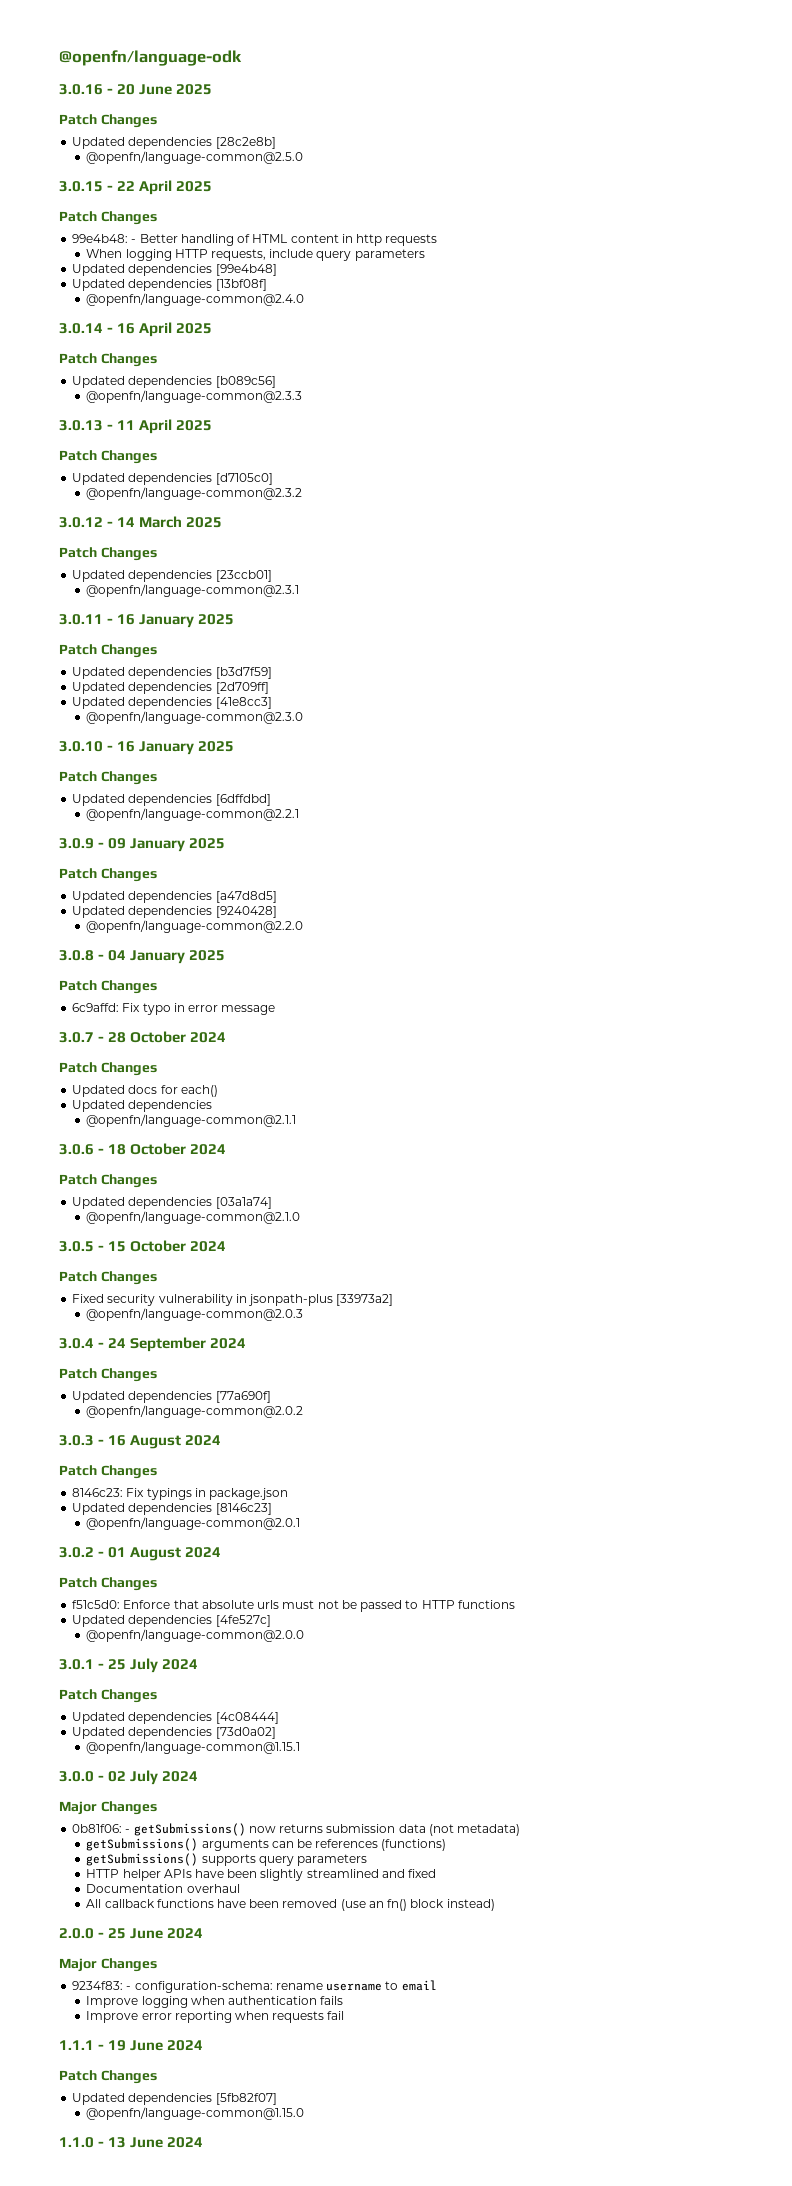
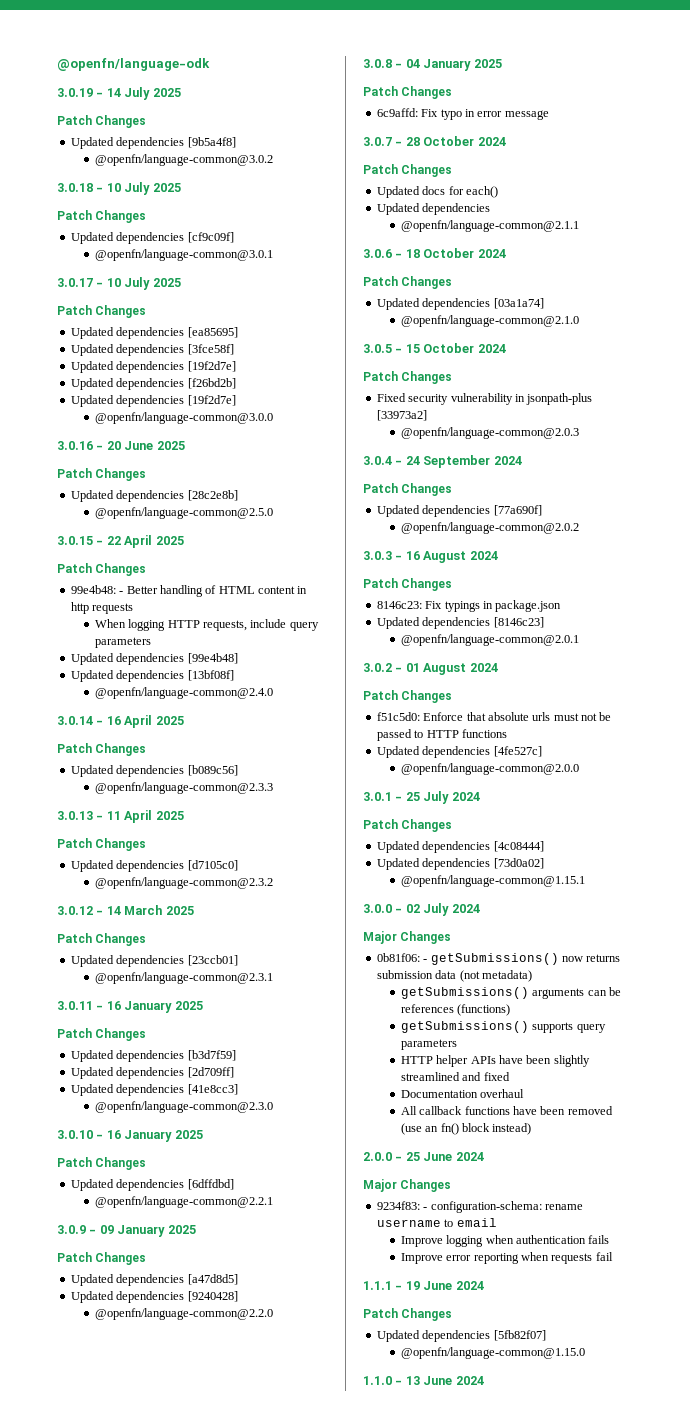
+ 3.0.19 - 14 July 2025
+ Patch Changes
+ Updated dependencies [9b5a4f8]
+ @openfn/language-common@3.0.2
+ 3.0.18 - 10 July 2025
+ Patch Changes
+ Updated dependencies [cf9c09f]
+ @openfn/language-common@3.0.1
+ 3.0.17 - 10 July 2025
+ Patch Changes
+ Updated dependencies [ea85695]
+ Updated dependencies [3fce58f]
+ Updated dependencies [19f2d7e]
+ Updated dependencies [f26bd2b]
+ Updated dependencies [19f2d7e]
+ @openfn/language-common@3.0.0

